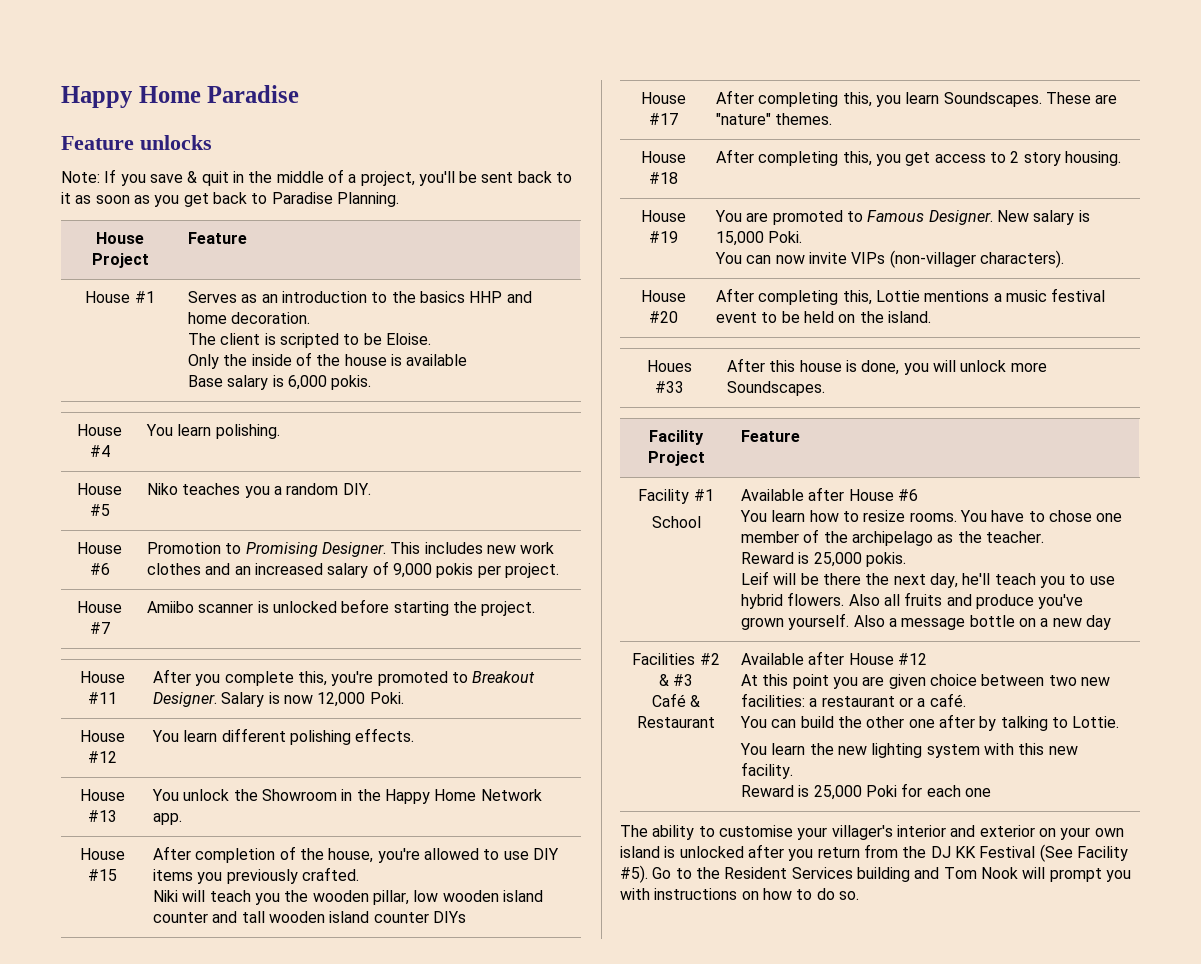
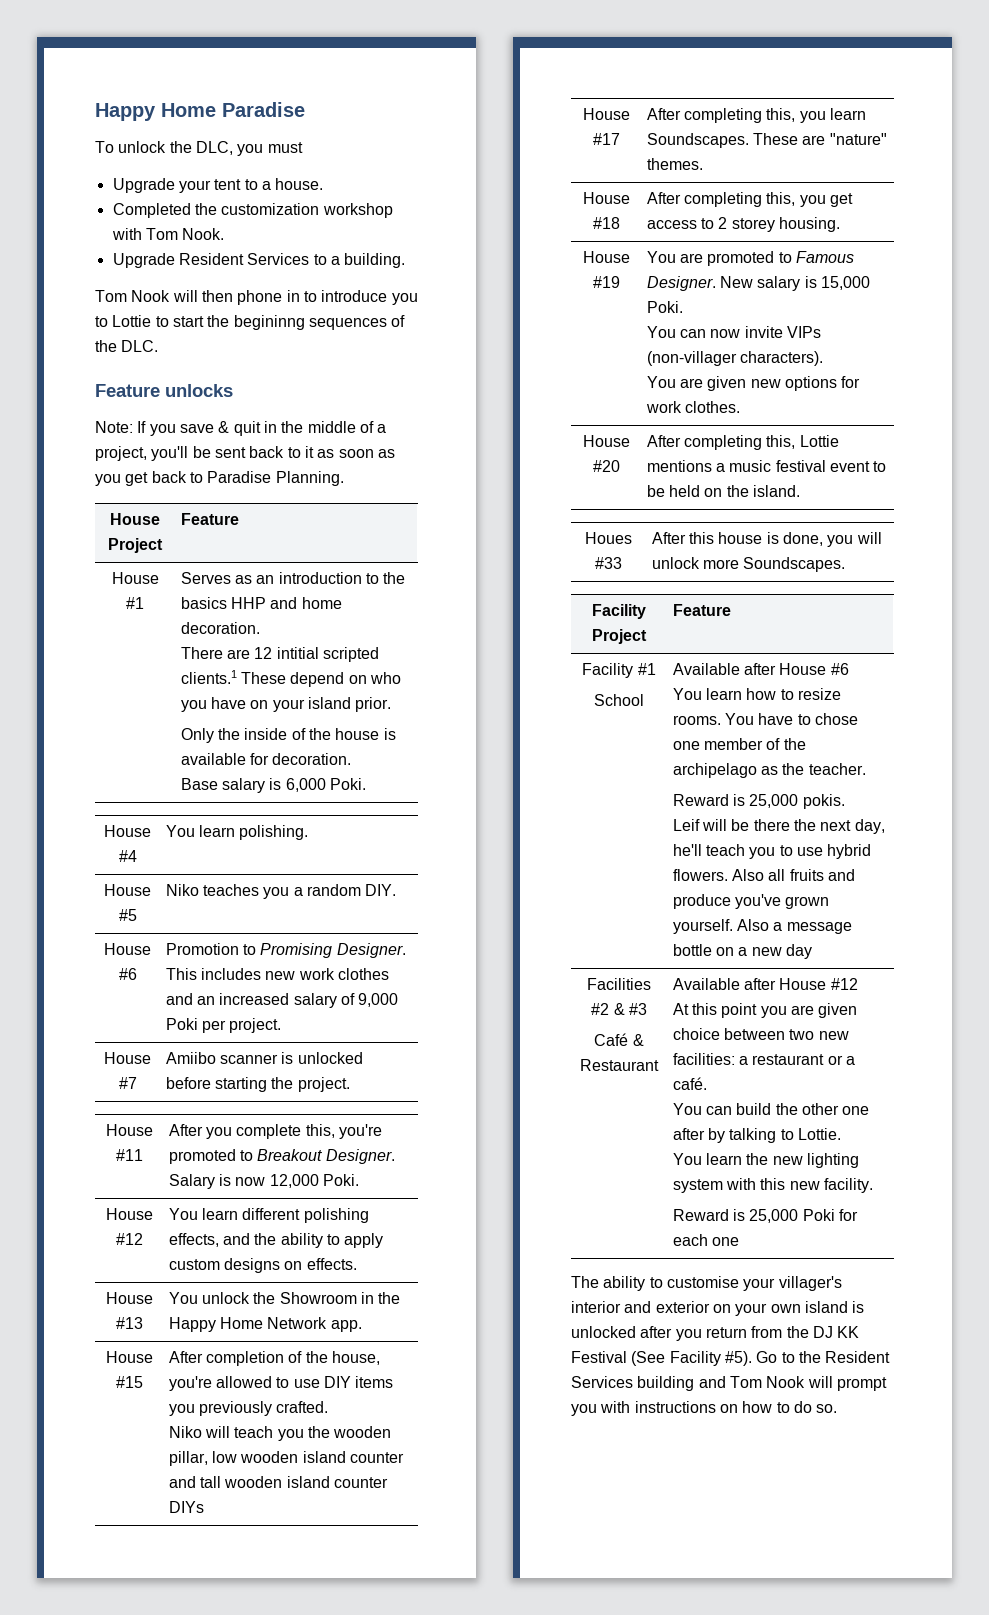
+ To unlock the DLC, you must
+ Upgrade your tent to a house.
+ Completed the customization workshop with Tom Nook.
+ Upgrade Resident Services to a building.
+ Tom Nook will then phone in to introduce you to Lottie to start the begininng sequences of the DLC.
- The client is scripted to be Eloise.
+ There are 12 intitial scripted clients.1 These depend on who you have on your island prior.
- Only the inside of the house is available
+ Only the inside of the house is available for decoration.
- Base salary is 6,000 pokis.
+ Base salary is 6,000 Poki.
- House #6 | Promotion to Promising Designer. This includes new work clothes and an increased salary of 9,000 pokis per project.
+ House #6 | Promotion to Promising Designer. This includes new work clothes and an increased salary of 9,000 Poki per project.
- House #12 | You learn different polishing effects.
+ House #12 | You learn different polishing effects, and the ability to apply custom designs on effects.
  House #15 | After completion of the house, you're allowed to use DIY items you previously crafted.
- Niki will teach you the wooden pillar, low wooden island counter and tall wooden island counter DIYs
+ Niko will teach you the wooden pillar, low wooden island counter and tall wooden island counter DIYs
- House #18 | After completing this, you get access to 2 story housing.
+ House #18 | After completing this, you get access to 2 storey housing.
  House #19 | You are promoted to Famous Designer. New salary is 15,000 Poki.
  You can now invite VIPs (non-villager characters).
+ You are given new options for work clothes.

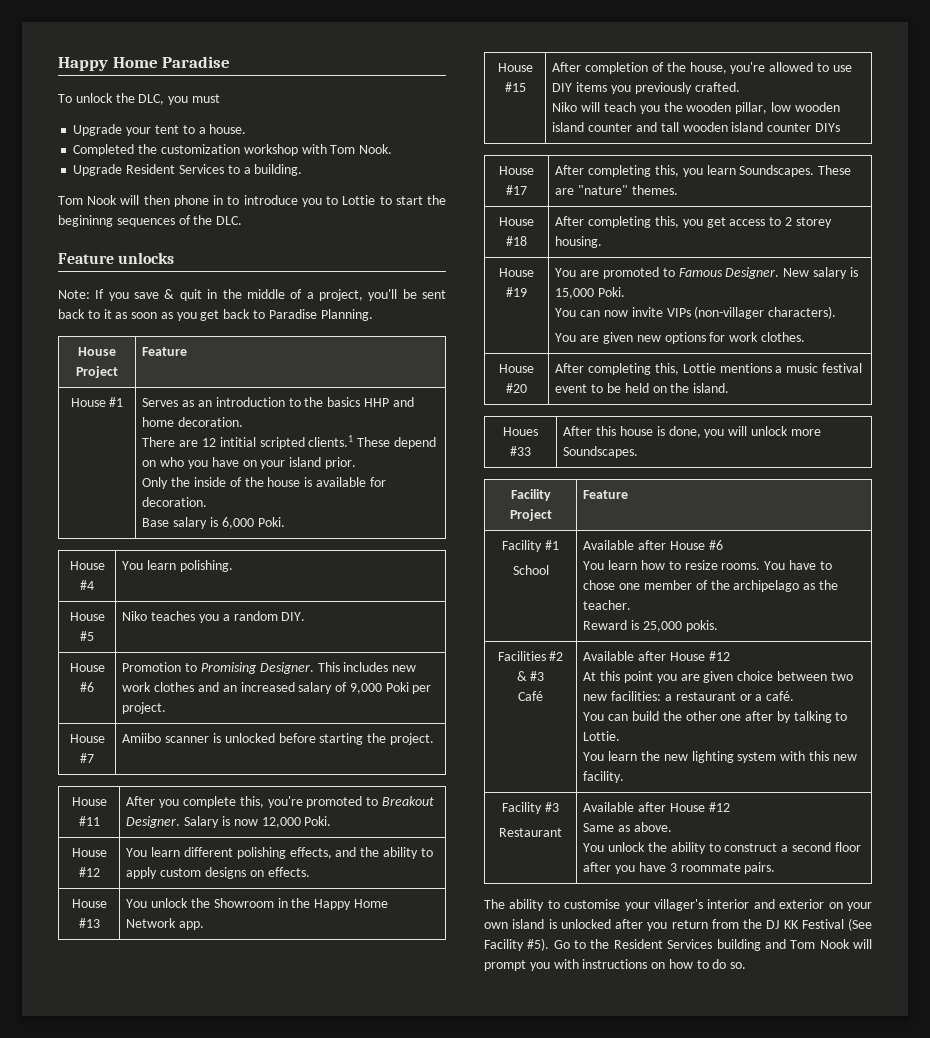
- Leif will be there the next day, he'll teach you to use hybrid flowers. Also all fruits and produce you've grown yourself. Also a message bottle on a new day
- Café & Restaurant
+ Café
- Reward is 25,000 Poki for each one
+ Facility #3
+ Restaurant | Available after House #12
+ Same as above.
+ You unlock the ability to construct a second floor after you have 3 roommate pairs.

